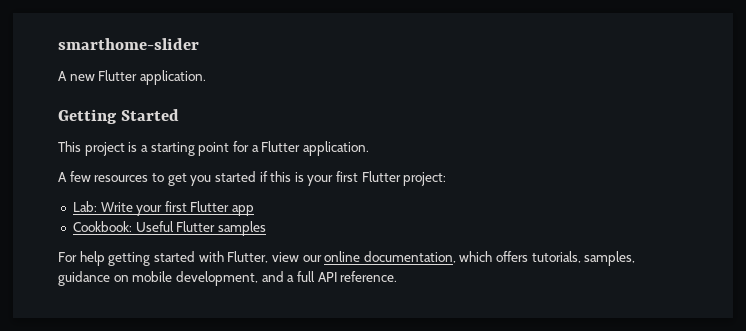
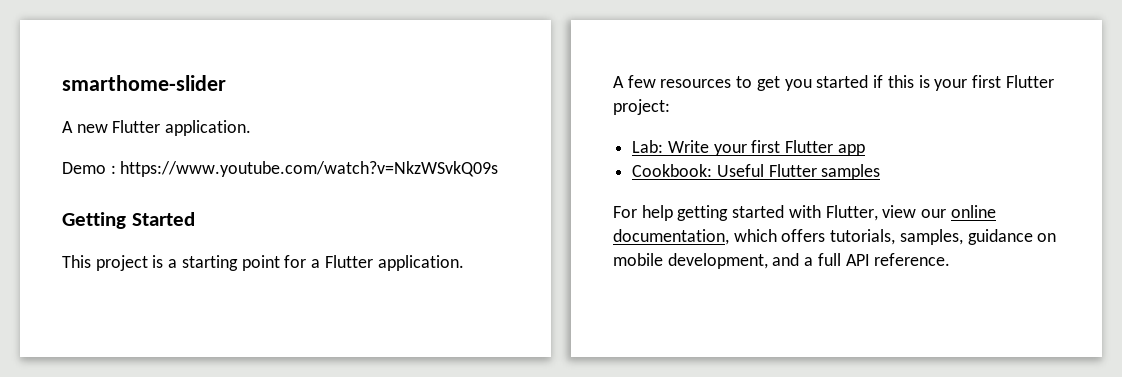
+ Demo : https://www.youtube.com/watch?v=NkzWSvkQ09s

